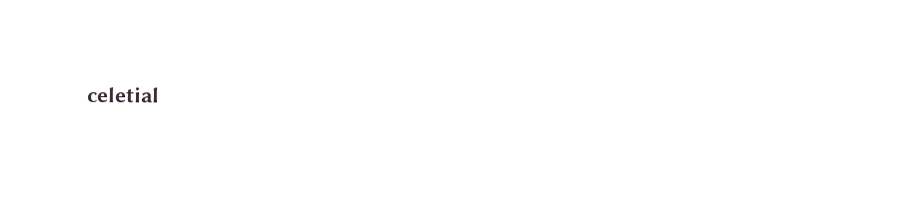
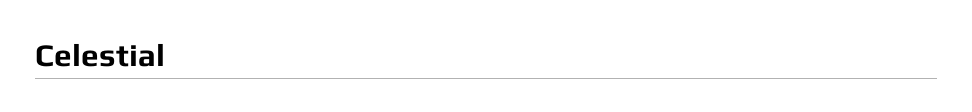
- celetial
+ Celestial

